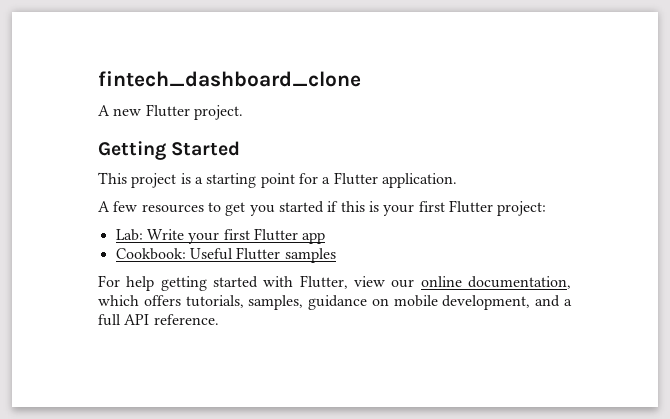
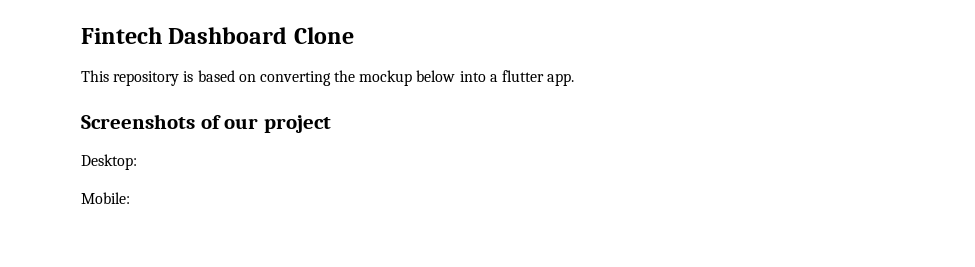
- fintech_dashboard_clone
- A new Flutter project.
- Getting Started
- This project is a starting point for a Flutter application.
- A few resources to get you started if this is your first Flutter project:
- Lab: Write your first Flutter app
- Cookbook: Useful Flutter samples
- For help getting started with Flutter, view our online documentation, which offers tutorials, samples, guidance on mobile development, and a full API reference.
+ Fintech Dashboard Clone
+ This repository is based on converting the mockup below into a flutter app.
+ Screenshots of our project
+ Desktop:
+ Mobile:

